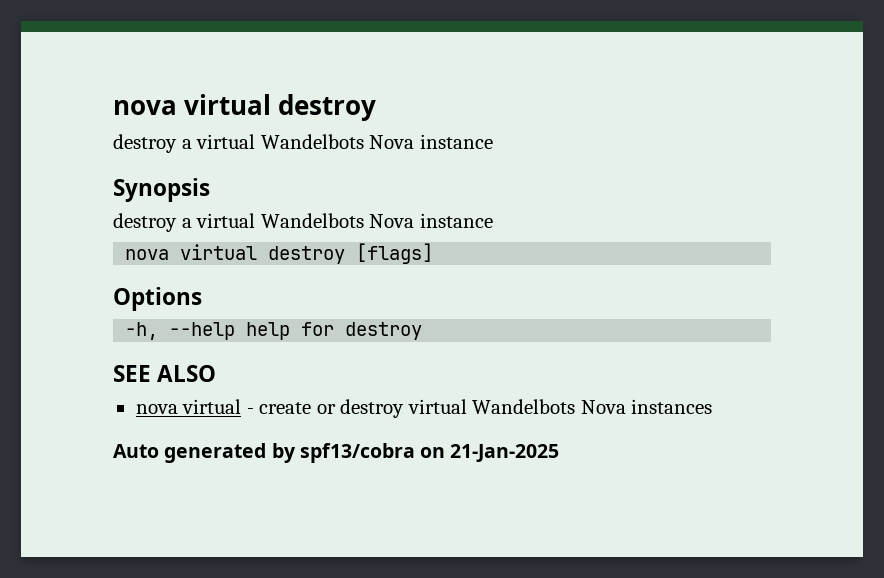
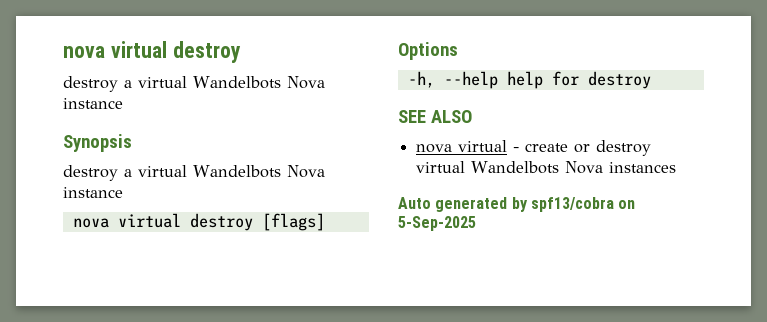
- Auto generated by spf13/cobra on 21-Jan-2025
+ Auto generated by spf13/cobra on 5-Sep-2025

